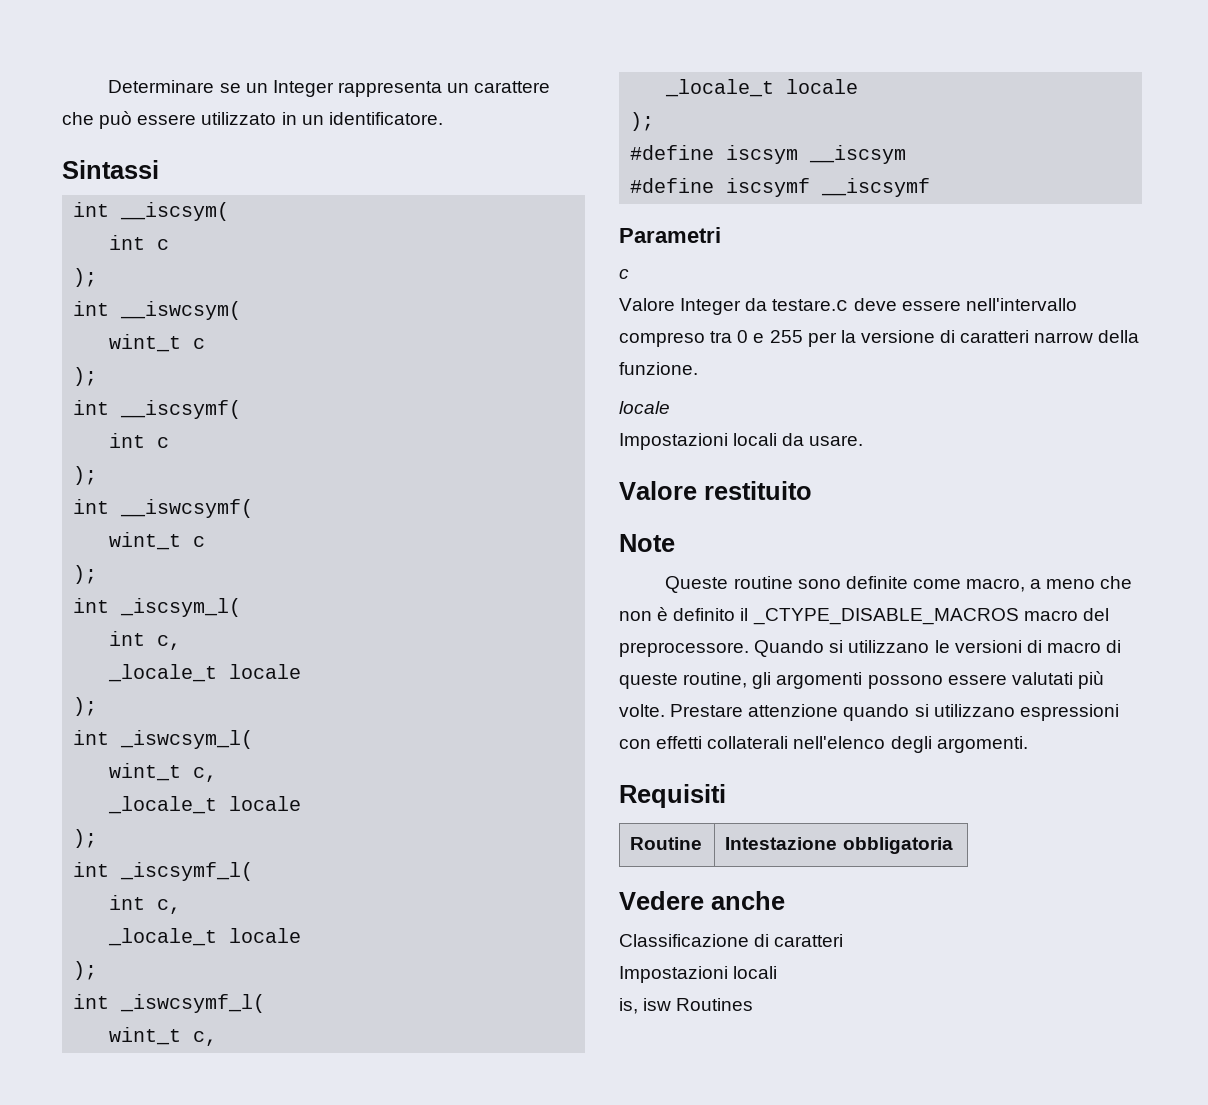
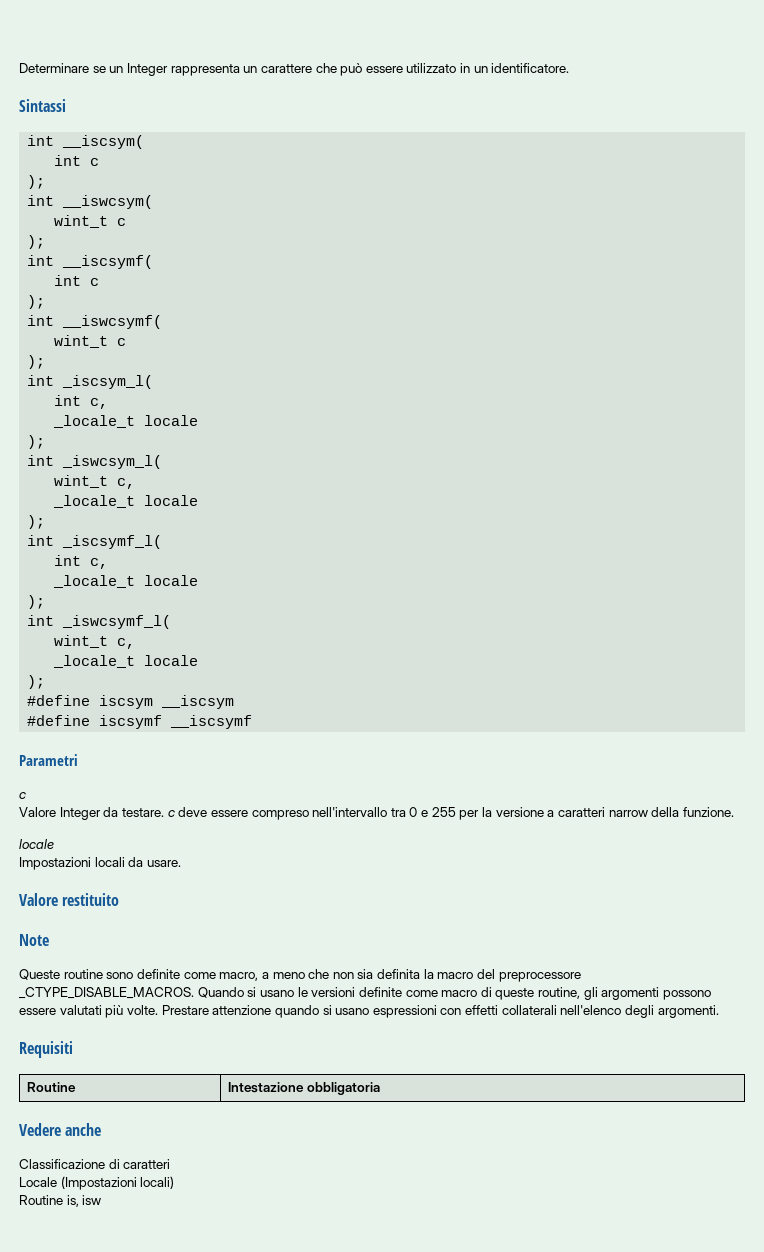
- Valore Integer da testare.c deve essere nell'intervallo compreso tra 0 e 255 per la versione di caratteri narrow della funzione.
+ Valore Integer da testare. c deve essere compreso nell'intervallo tra 0 e 255 per la versione a caratteri narrow della funzione.
- Queste routine sono definite come macro, a meno che non è definito il _CTYPE_DISABLE_MACROS macro del preprocessore.
+ Queste routine sono definite come macro, a meno che non sia definita la macro del preprocessore _CTYPE_DISABLE_MACROS.
- Quando si utilizzano le versioni di macro di queste routine, gli argomenti possono essere valutati più volte.
+ Quando si usano le versioni definite come macro di queste routine, gli argomenti possono essere valutati più volte.
- Prestare attenzione quando si utilizzano espressioni con effetti collaterali nell'elenco degli argomenti.
+ Prestare attenzione quando si usano espressioni con effetti collaterali nell'elenco degli argomenti.
  Classificazione di caratteri
- Impostazioni locali
- is, isw Routines
+ Locale (Impostazioni locali)
+ Routine is, isw

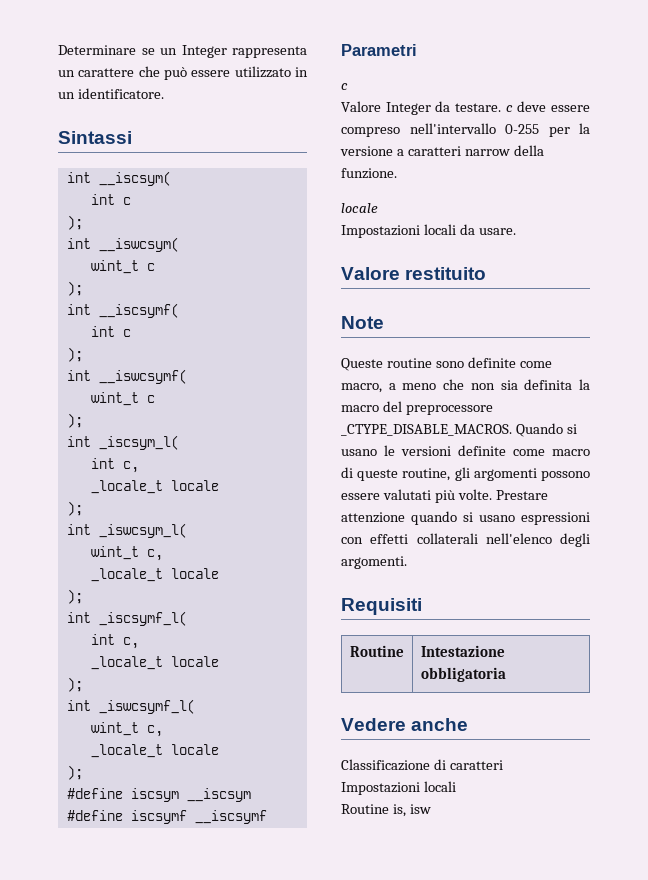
- Valore Integer da testare. c deve essere compreso nell'intervallo tra 0 e 255 per la versione a caratteri narrow della funzione.
+ Valore Integer da testare. c deve essere compreso nell'intervallo 0-255 per la versione a caratteri narrow della funzione.
  Classificazione di caratteri
- Locale (Impostazioni locali)
+ Impostazioni locali

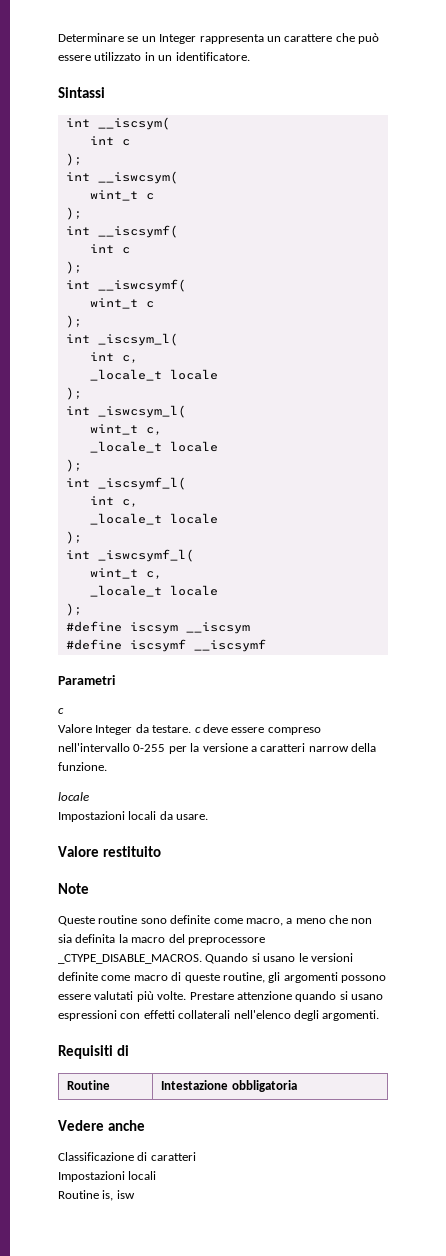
- Requisiti
+ Requisiti di

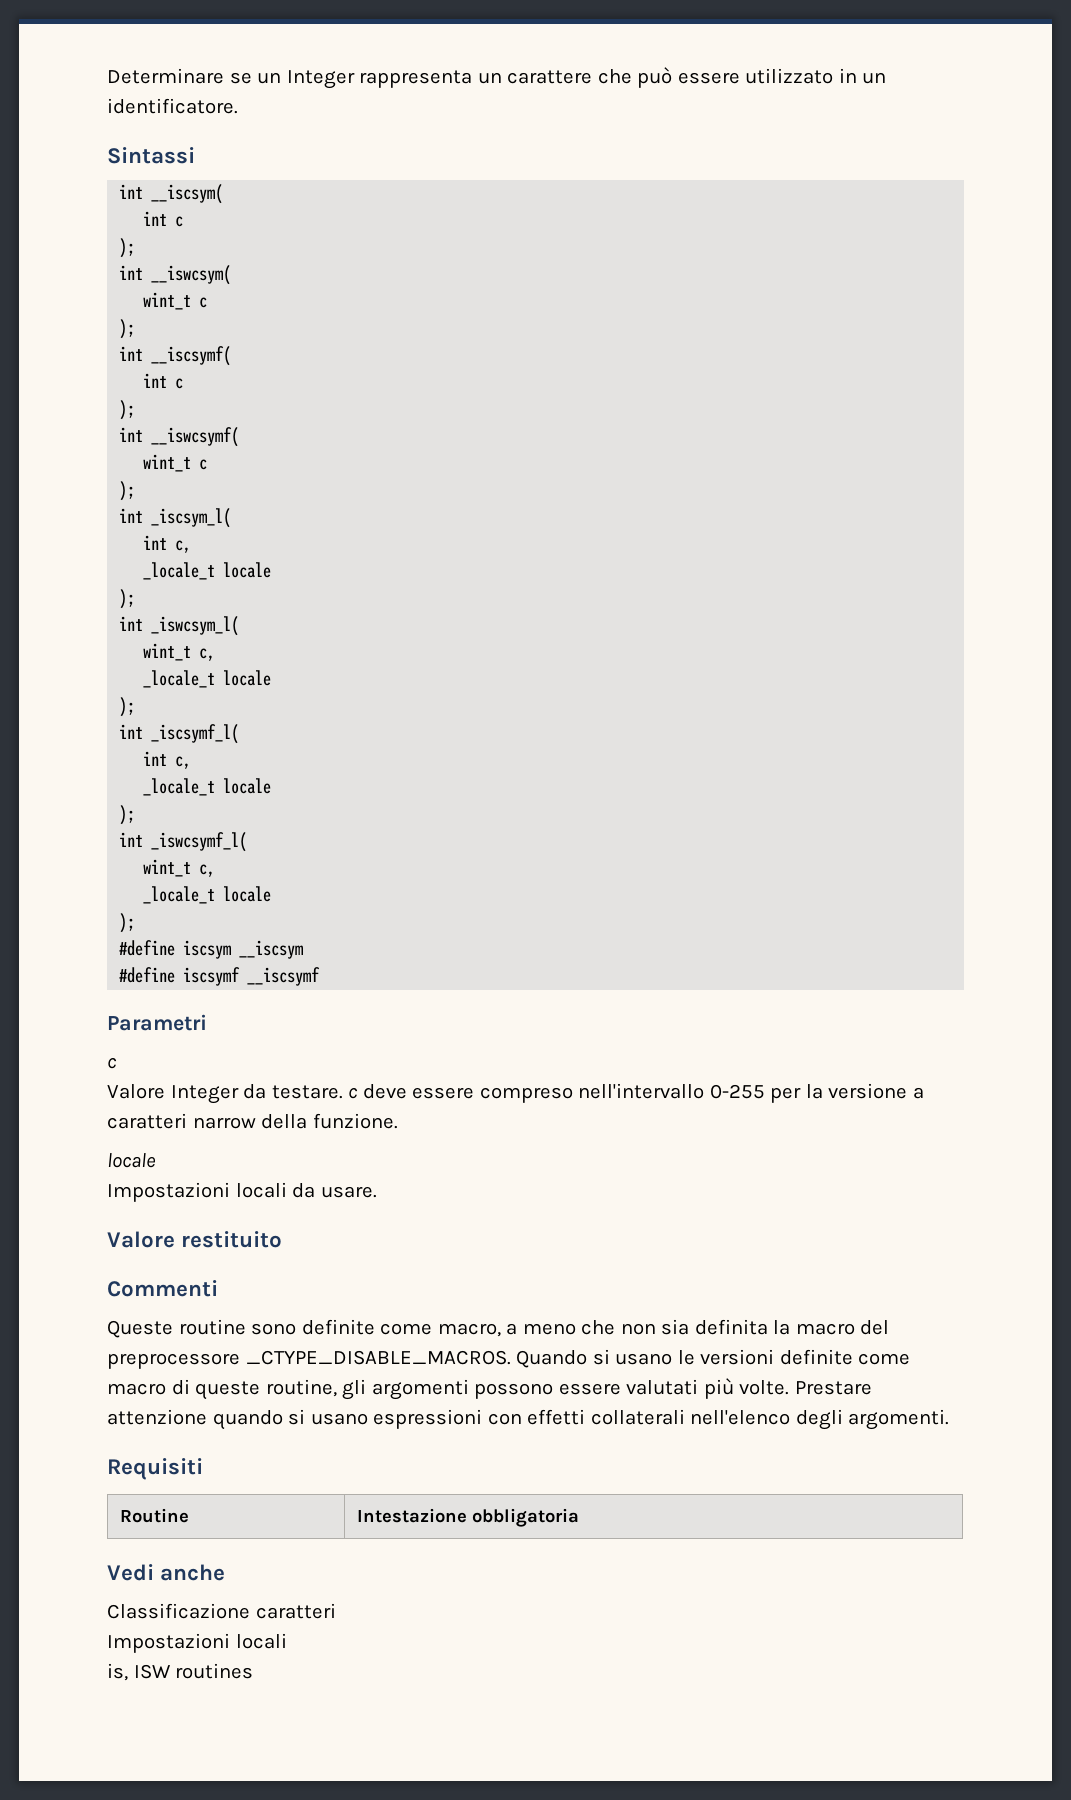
- Note
+ Commenti
- Requisiti di
+ Requisiti
- Vedere anche
+ Vedi anche
- Classificazione di caratteri
+ Classificazione caratteri
- Routine is, isw
+ is, ISW routines

